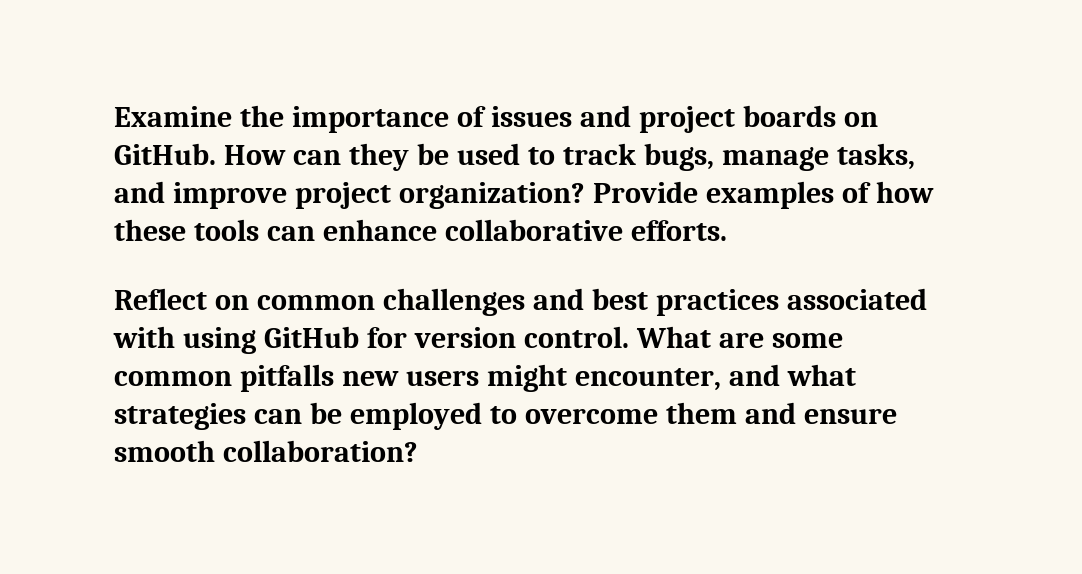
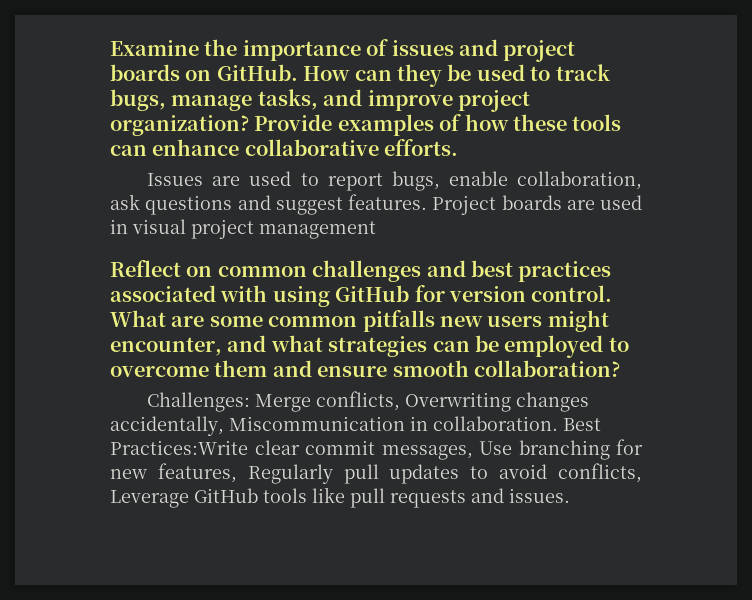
+ Issues are used to report bugs, enable collaboration, ask questions and suggest features. Project boards are used in visual project management
+ Challenges: Merge conflicts, Overwriting changes accidentally, Miscommunication in collaboration. Best Practices:Write clear commit messages, Use branching for new features, Regularly pull updates to avoid conflicts, Leverage GitHub tools like pull requests and issues.

